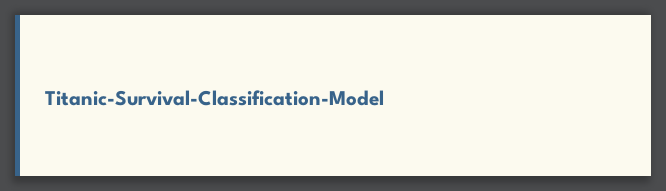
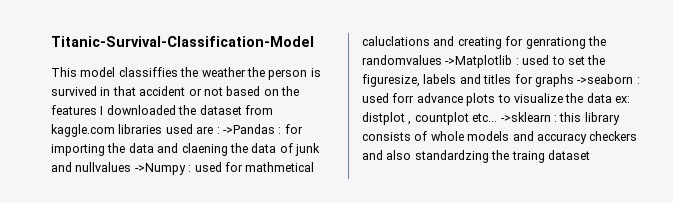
+ This model classiffies the weather the person is survived in that accident or not based on the features I downloaded the dataset from kaggle.com libraries used are : ->Pandas : for importing the data and claening the data of junk and nullvalues ->Numpy : used for mathmetical caluclations and creating for genrationg the randomvalues ->Matplotlib : used to set the figuresize, labels and titles for graphs ->seaborn : used forr advance plots to visualize the data ex: distplot , countplot etc... ->sklearn : this library consists of whole models and accuracy checkers and also standardzing the traing dataset

